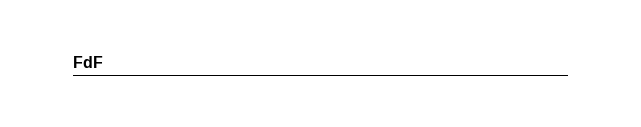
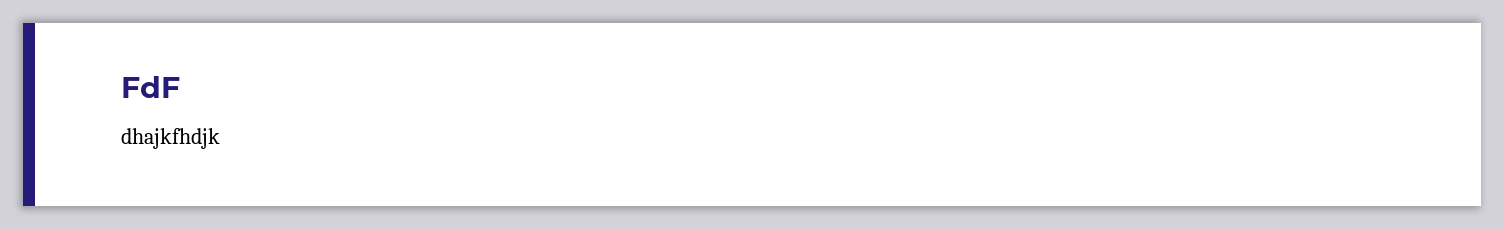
+ dhajkfhdjk

